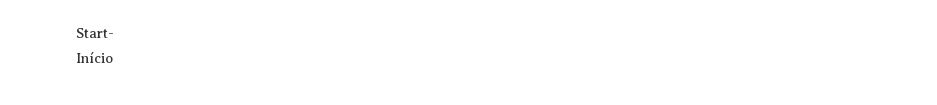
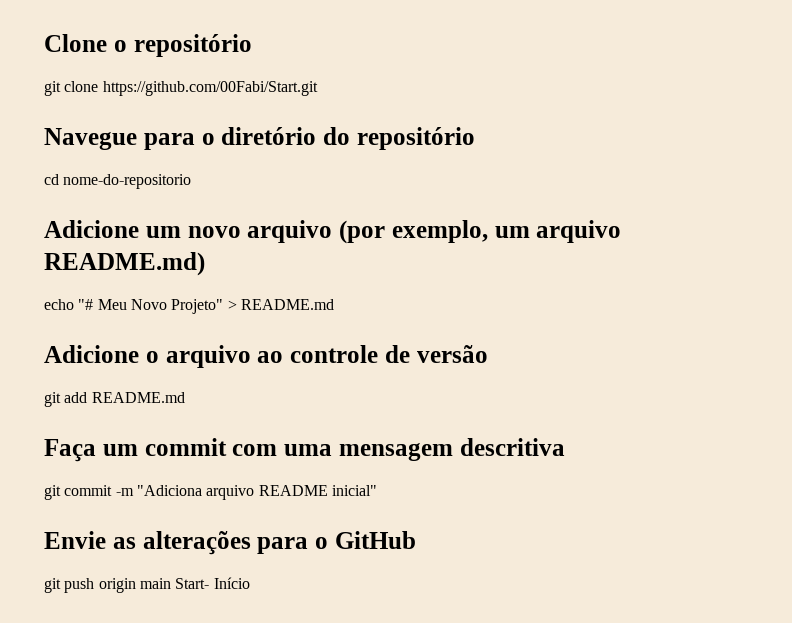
- Start-
- Início
+ Clone o repositório
+ git clone https://github.com/00Fabi/Start.git
+ Navegue para o diretório do repositório
+ cd nome-do-repositorio
+ Adicione um novo arquivo (por exemplo, um arquivo README.md)
+ echo "# Meu Novo Projeto" > README.md
+ Adicione o arquivo ao controle de versão
+ git add README.md
+ Faça um commit com uma mensagem descritiva
+ git commit -m "Adiciona arquivo README inicial"
+ Envie as alterações para o GitHub
+ git push origin main Start- Início

